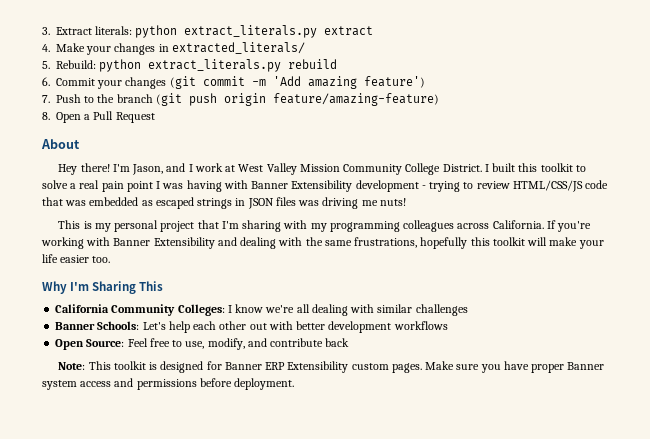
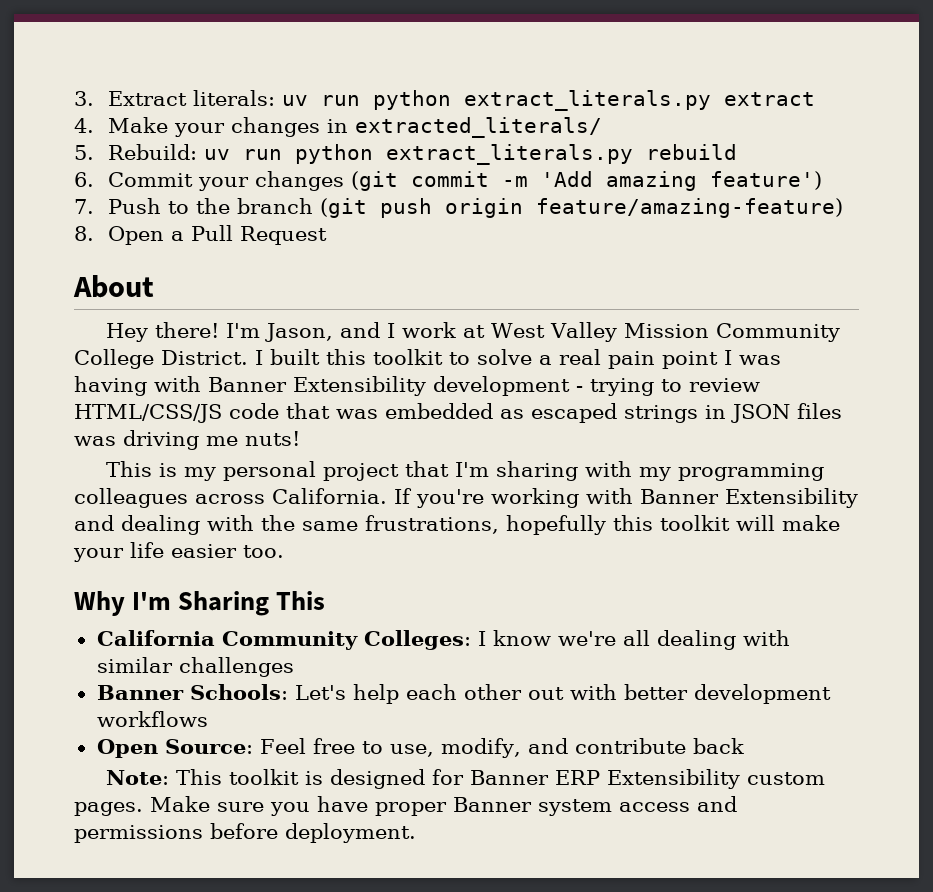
- 3. Extract literals: python extract_literals.py extract
+ 3. Extract literals: uv run python extract_literals.py extract
- 5. Rebuild: python extract_literals.py rebuild
+ 5. Rebuild: uv run python extract_literals.py rebuild

